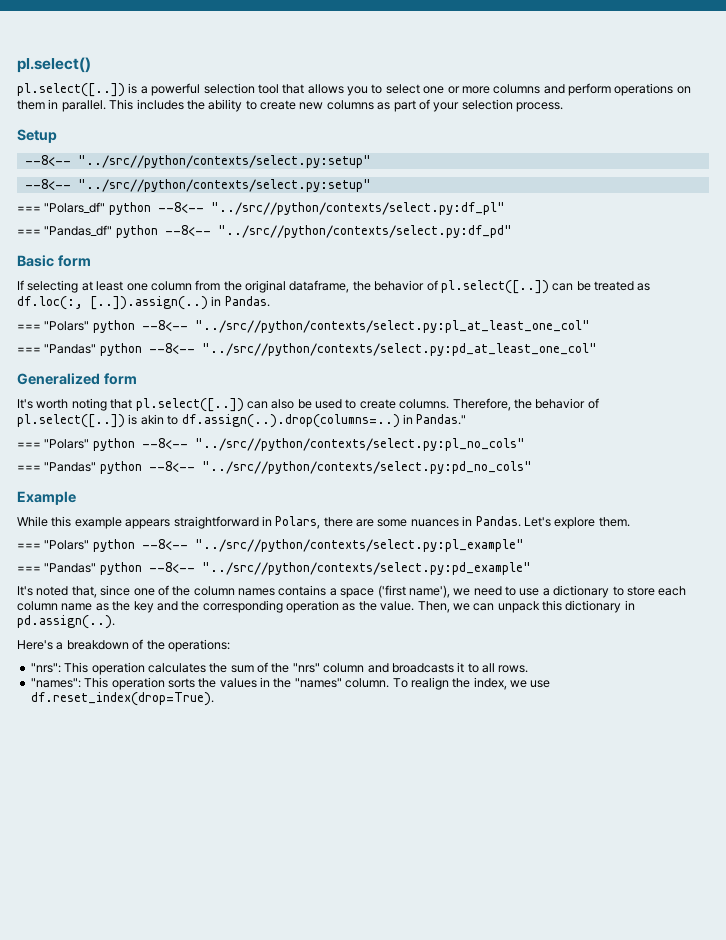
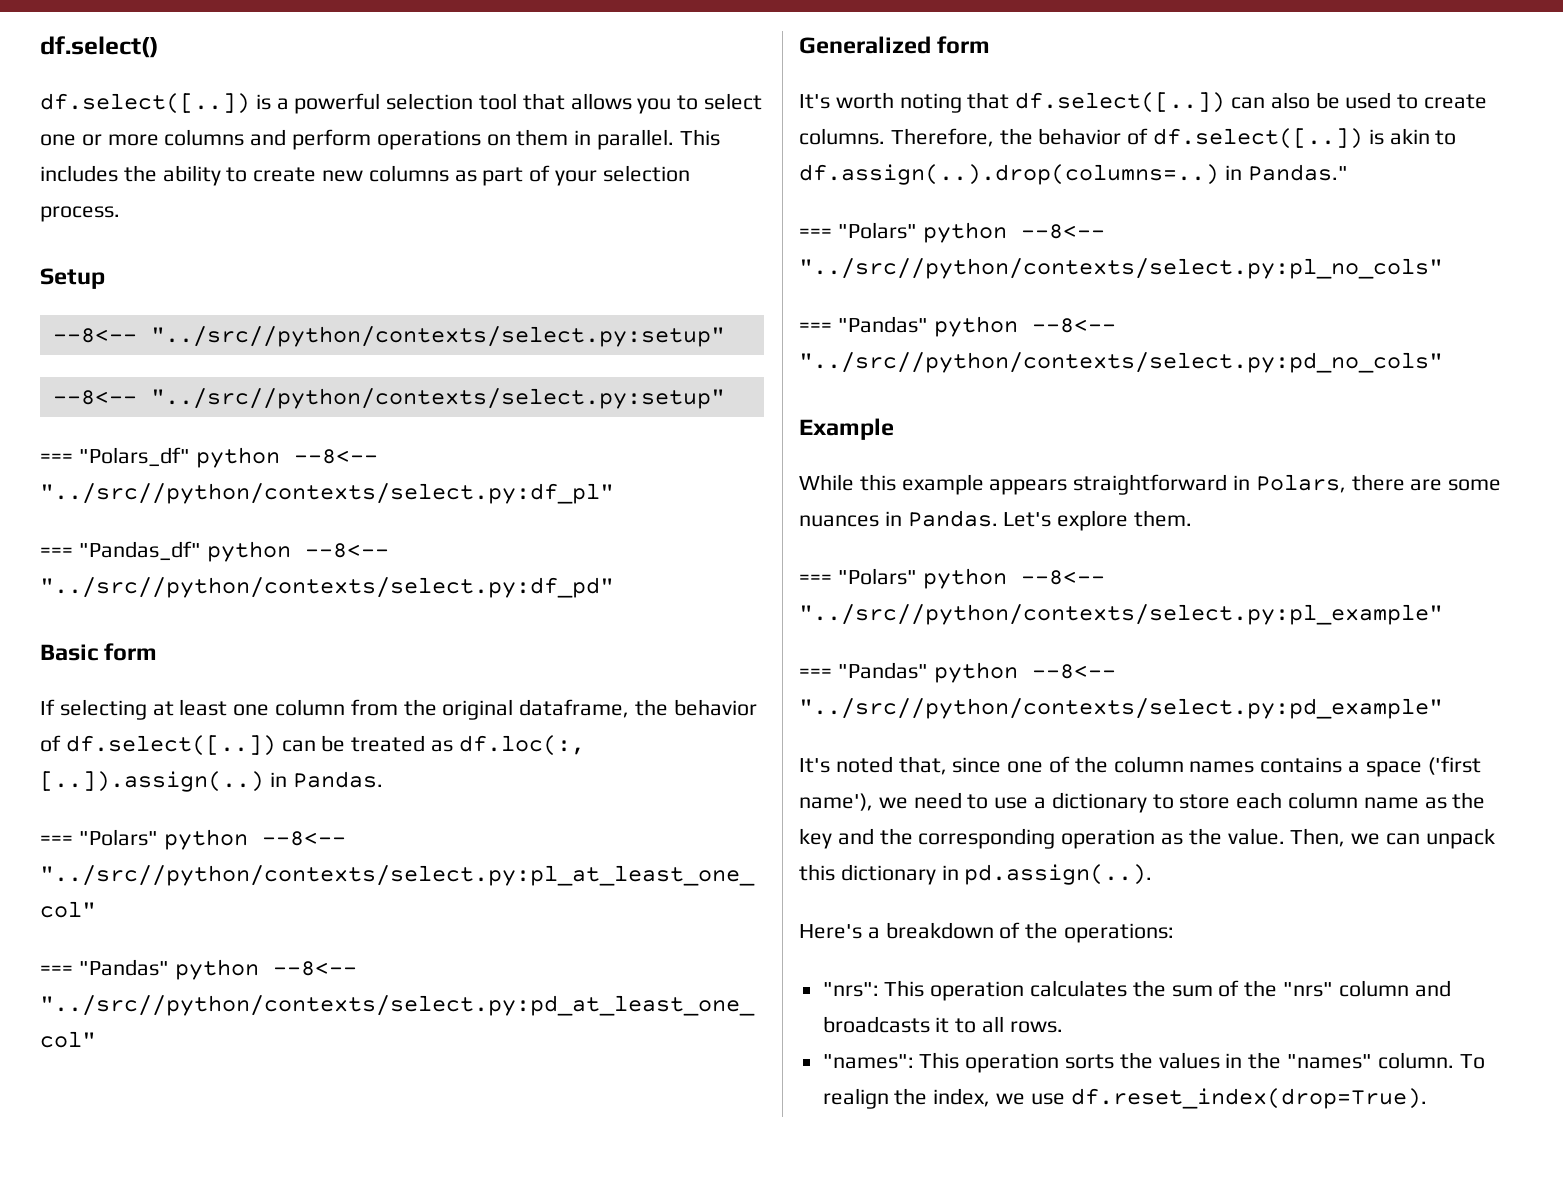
- pl.select()
- pl.select([..]) is a powerful selection tool that allows you to select one or more columns and perform operations on them in parallel.
+ df.select()
+ df.select([..]) is a powerful selection tool that allows you to select one or more columns and perform operations on them in parallel.
- If selecting at least one column from the original dataframe, the behavior of pl.select([..]) can be treated as df.loc(:, [..]).assign(..) in Pandas.
+ If selecting at least one column from the original dataframe, the behavior of df.select([..]) can be treated as df.loc(:, [..]).assign(..) in Pandas.
- It's worth noting that pl.select([..]) can also be used to create columns.
+ It's worth noting that df.select([..]) can also be used to create columns.
- Therefore, the behavior of pl.select([..]) is akin to df.assign(..).drop(columns=..) in Pandas."
+ Therefore, the behavior of df.select([..]) is akin to df.assign(..).drop(columns=..) in Pandas."

